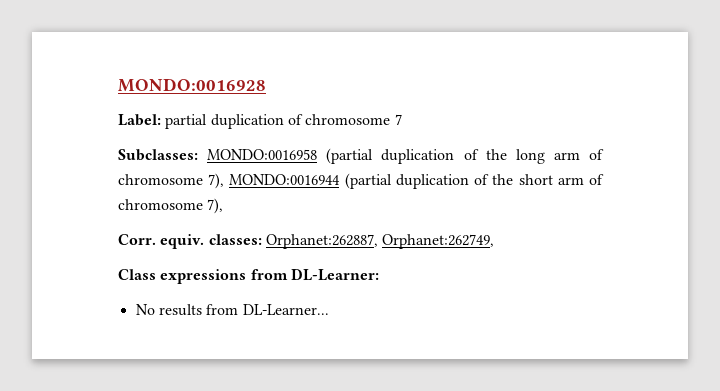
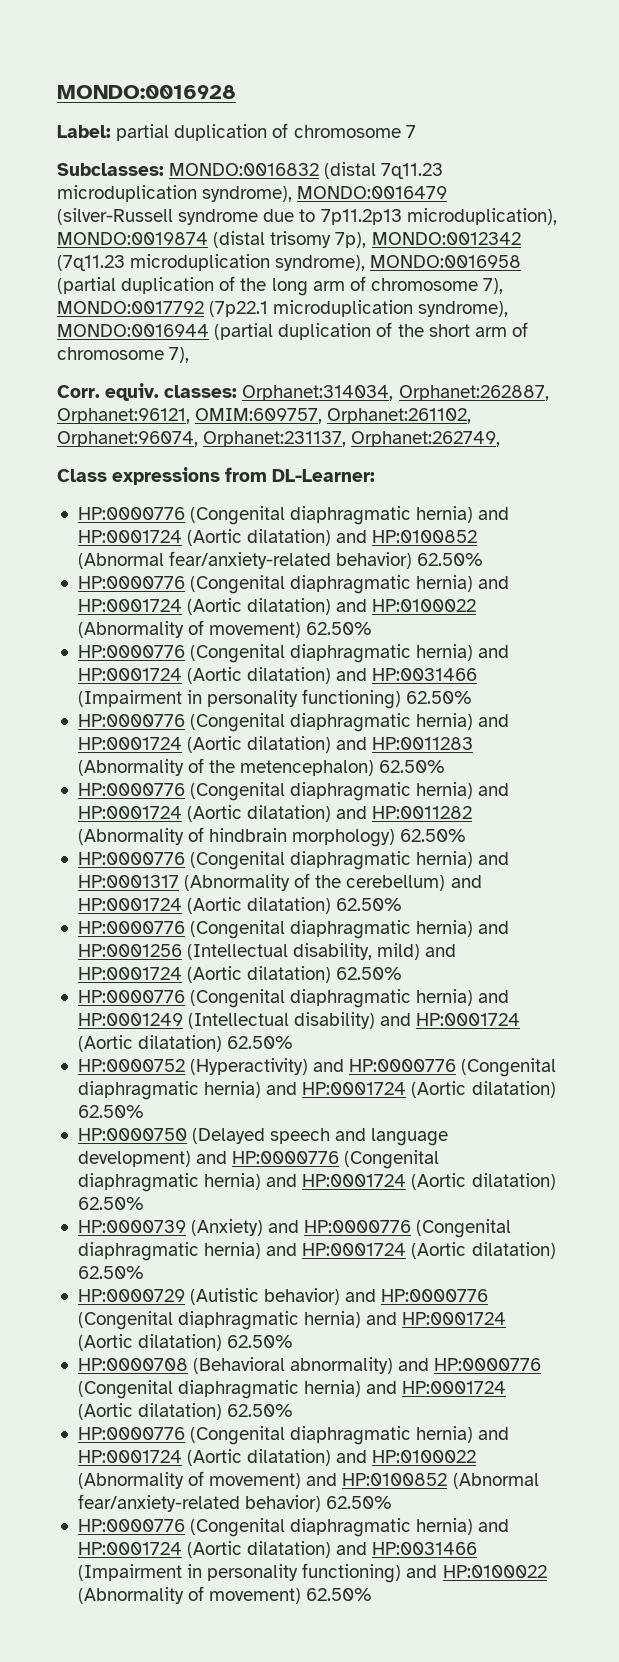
- Subclasses: MONDO:0016958 (partial duplication of the long arm of chromosome 7), MONDO:0016944 (partial duplication of the short arm of chromosome 7),
+ Subclasses: MONDO:0016832 (distal 7q11.23 microduplication syndrome), MONDO:0016479 (silver-Russell syndrome due to 7p11.2p13 microduplication), MONDO:0019874 (distal trisomy 7p), MONDO:0012342 (7q11.23 microduplication syndrome), MONDO:0016958 (partial duplication of the long arm of chromosome 7), MONDO:0017792 (7p22.1 microduplication syndrome), MONDO:0016944 (partial duplication of the short arm of chromosome 7),
- Corr. equiv. classes: Orphanet:262887, Orphanet:262749,
+ Corr. equiv. classes: Orphanet:314034, Orphanet:262887, Orphanet:96121, OMIM:609757, Orphanet:261102, Orphanet:96074, Orphanet:231137, Orphanet:262749,
- No results from DL-Learner...
+ HP:0000776 (Congenital diaphragmatic hernia) and HP:0001724 (Aortic dilatation) and HP:0100852 (Abnormal fear/anxiety-related behavior) 62.50%
+ HP:0000776 (Congenital diaphragmatic hernia) and HP:0001724 (Aortic dilatation) and HP:0100022 (Abnormality of movement) 62.50%
+ HP:0000776 (Congenital diaphragmatic hernia) and HP:0001724 (Aortic dilatation) and HP:0031466 (Impairment in personality functioning) 62.50%
+ HP:0000776 (Congenital diaphragmatic hernia) and HP:0001724 (Aortic dilatation) and HP:0011283 (Abnormality of the metencephalon) 62.50%
+ HP:0000776 (Congenital diaphragmatic hernia) and HP:0001724 (Aortic dilatation) and HP:0011282 (Abnormality of hindbrain morphology) 62.50%
+ HP:0000776 (Congenital diaphragmatic hernia) and HP:0001317 (Abnormality of the cerebellum) and HP:0001724 (Aortic dilatation) 62.50%
+ HP:0000776 (Congenital diaphragmatic hernia) and HP:0001256 (Intellectual disability, mild) and HP:0001724 (Aortic dilatation) 62.50%
+ HP:0000776 (Congenital diaphragmatic hernia) and HP:0001249 (Intellectual disability) and HP:0001724 (Aortic dilatation) 62.50%
+ HP:0000752 (Hyperactivity) and HP:0000776 (Congenital diaphragmatic hernia) and HP:0001724 (Aortic dilatation) 62.50%
+ HP:0000750 (Delayed speech and language development) and HP:0000776 (Congenital diaphragmatic hernia) and HP:0001724 (Aortic dilatation) 62.50%
+ HP:0000739 (Anxiety) and HP:0000776 (Congenital diaphragmatic hernia) and HP:0001724 (Aortic dilatation) 62.50%
+ HP:0000729 (Autistic behavior) and HP:0000776 (Congenital diaphragmatic hernia) and HP:0001724 (Aortic dilatation) 62.50%
+ HP:0000708 (Behavioral abnormality) and HP:0000776 (Congenital diaphragmatic hernia) and HP:0001724 (Aortic dilatation) 62.50%
+ HP:0000776 (Congenital diaphragmatic hernia) and HP:0001724 (Aortic dilatation) and HP:0100022 (Abnormality of movement) and HP:0100852 (Abnormal fear/anxiety-related behavior) 62.50%
+ HP:0000776 (Congenital diaphragmatic hernia) and HP:0001724 (Aortic dilatation) and HP:0031466 (Impairment in personality functioning) and HP:0100022 (Abnormality of movement) 62.50%

